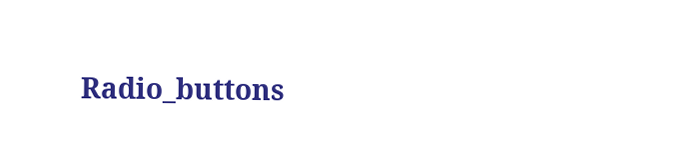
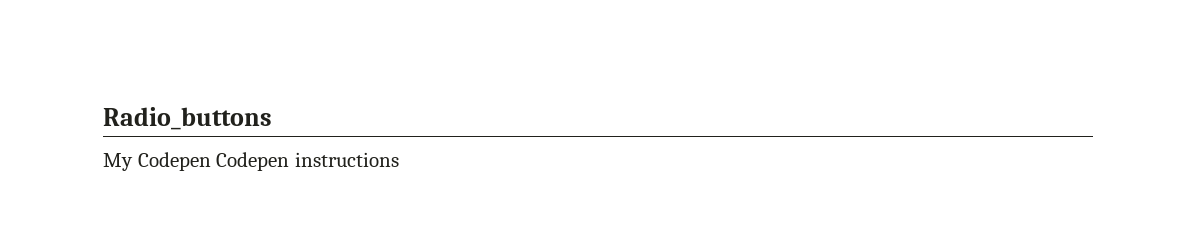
+ My Codepen Codepen instructions

